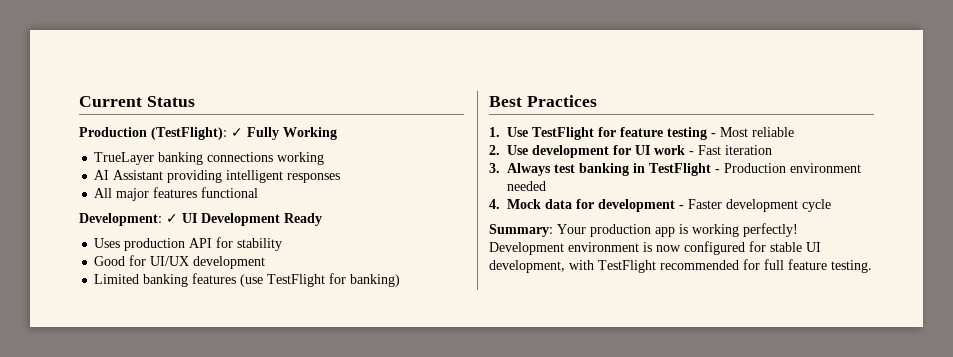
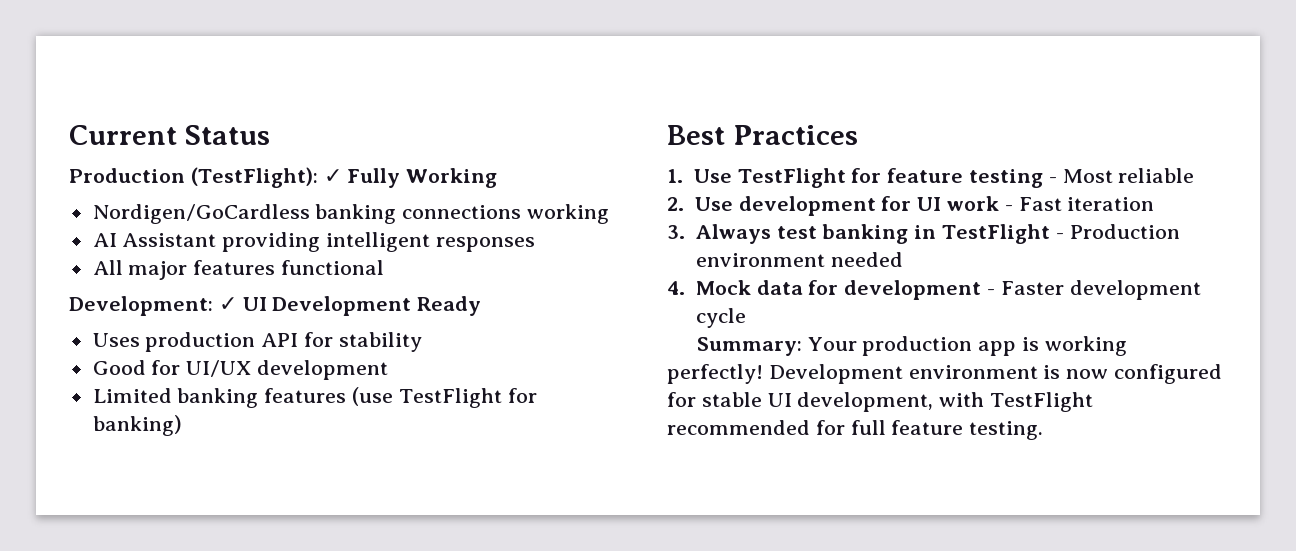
- TrueLayer banking connections working
+ Nordigen/GoCardless banking connections working

